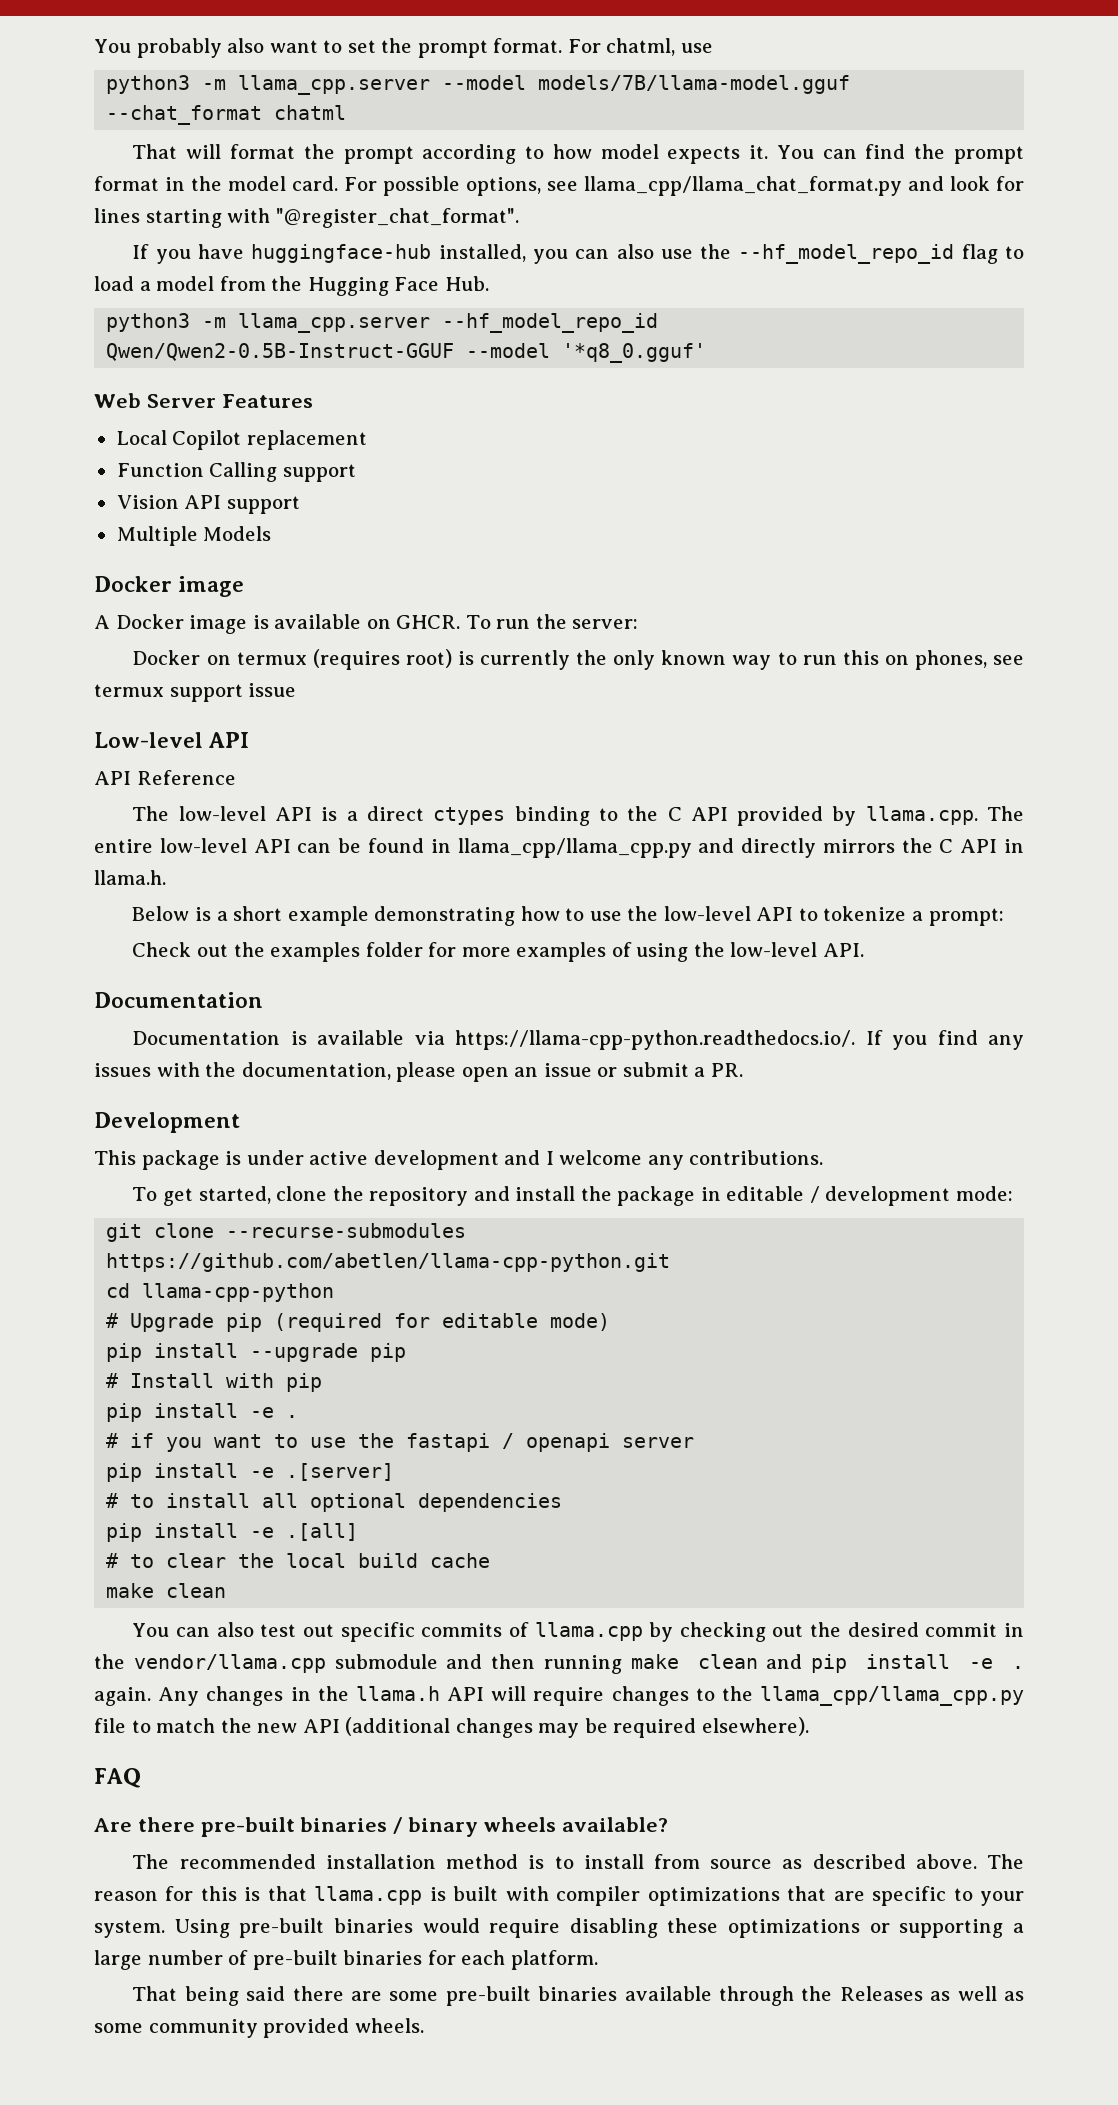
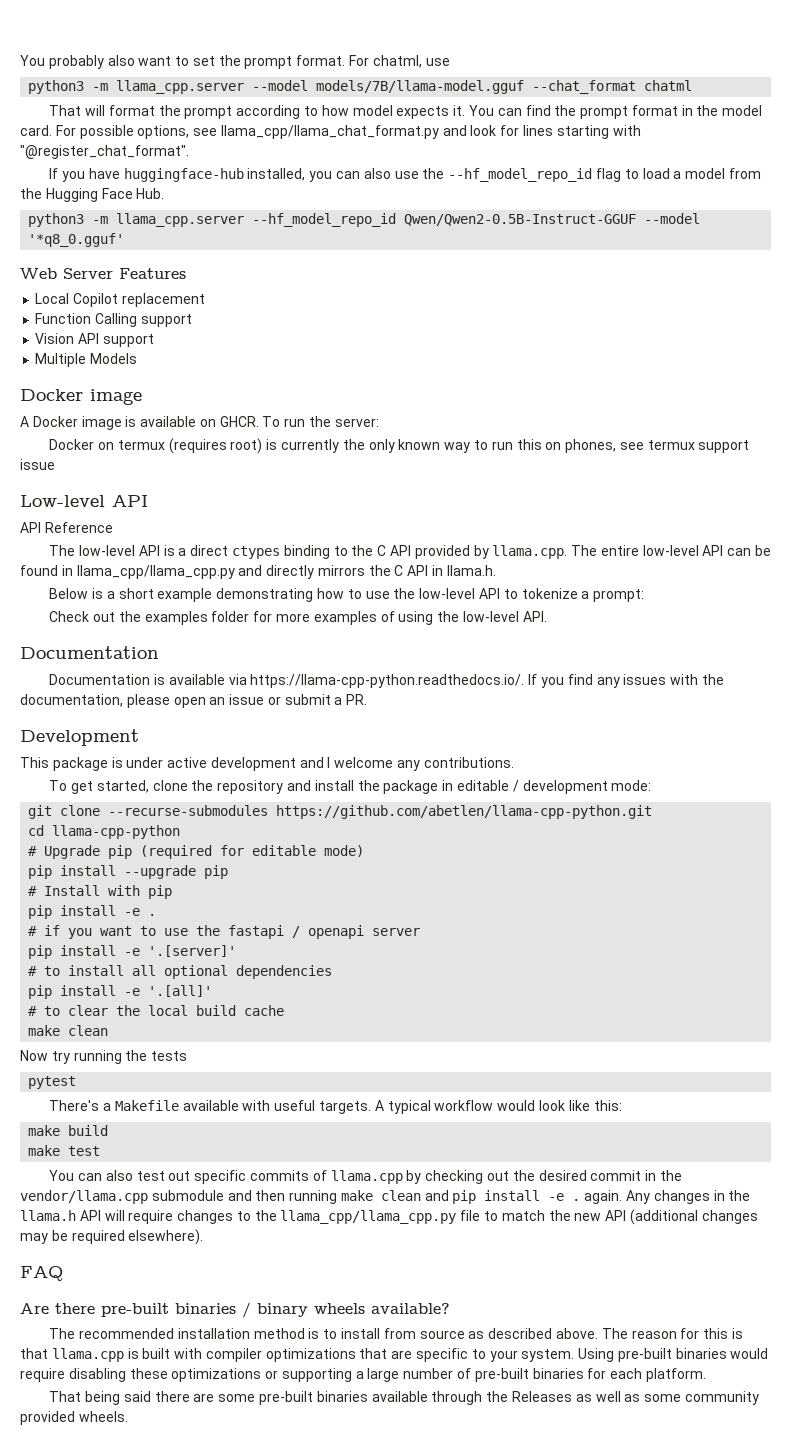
- pip install -e .[server]
+ pip install -e '.[server]'
- pip install -e .[all]
+ pip install -e '.[all]'
+ Now try running the tests
+ pytest
+ There's a Makefile available with useful targets. A typical workflow would look like this:
+ make build
+ make test

